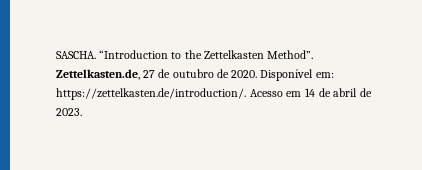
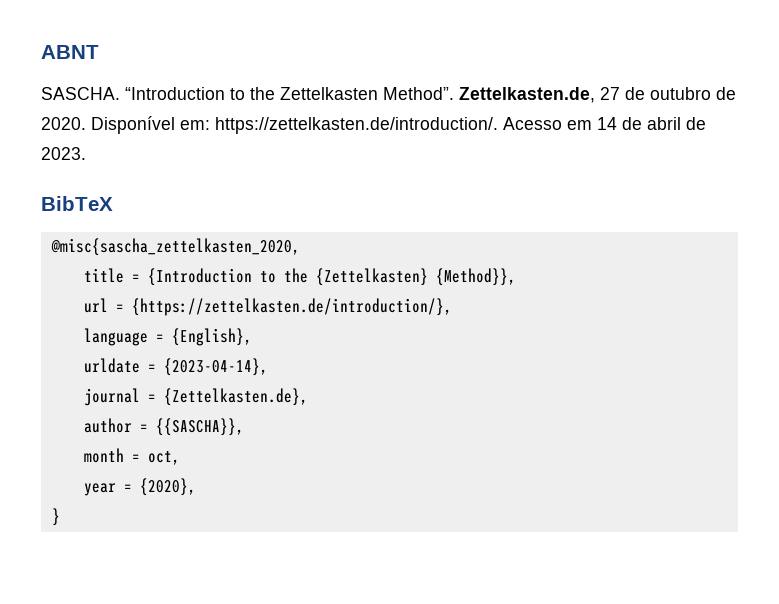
+ ABNT
+ BibTeX
+ @misc{sascha_zettelkasten_2020,
+ title = {Introduction to the {Zettelkasten} {Method}},
+ url = {https://zettelkasten.de/introduction/},
+ language = {English},
+ urldate = {2023-04-14},
+ journal = {Zettelkasten.de},
+ author = {{SASCHA}},
+ month = oct,
+ year = {2020},
+ }

